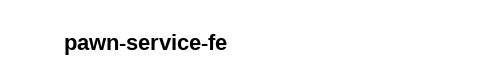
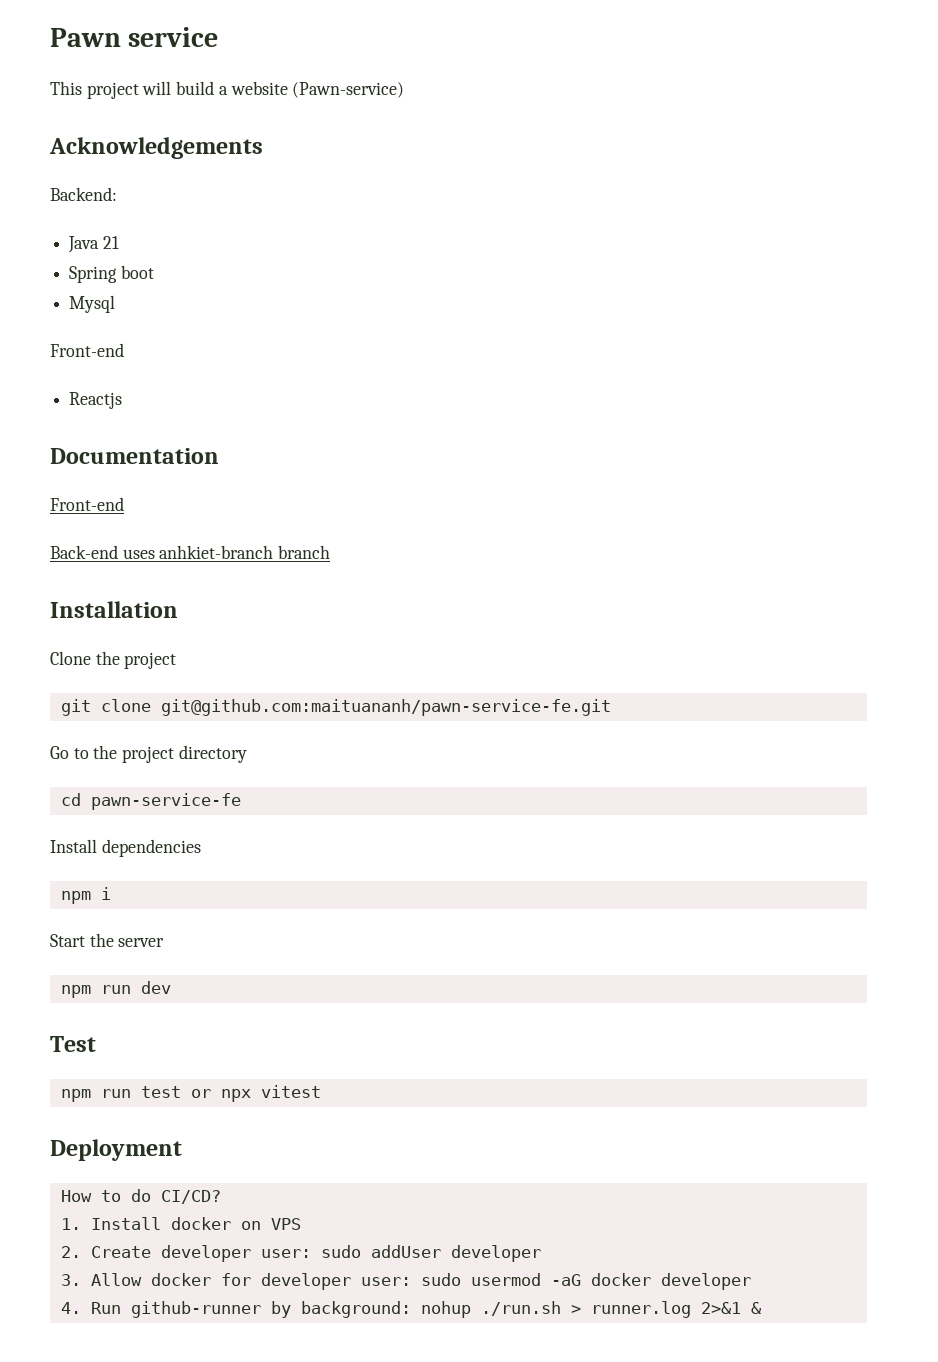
- pawn-service-fe
+ Pawn service
+ This project will build a website (Pawn-service)
+ Acknowledgements
+ Backend:
+ Java 21
+ Spring boot
+ Mysql
+ Front-end
+ Reactjs
+ Documentation
+ Front-end
+ Back-end uses anhkiet-branch branch
+ Installation
+ Clone the project
+ git clone git@github.com:maituananh/pawn-service-fe.git
+ Go to the project directory
+ cd pawn-service-fe
+ Install dependencies
+ npm i
+ Start the server
+ npm run dev
+ Test
+ npm run test or npx vitest
+ Deployment
+ How to do CI/CD?
+ 1. Install docker on VPS
+ 2. Create developer user: sudo addUser developer
+ 3. Allow docker for developer user: sudo usermod -aG docker developer
+ 4. Run github-runner by background: nohup ./run.sh > runner.log 2>&1 &

